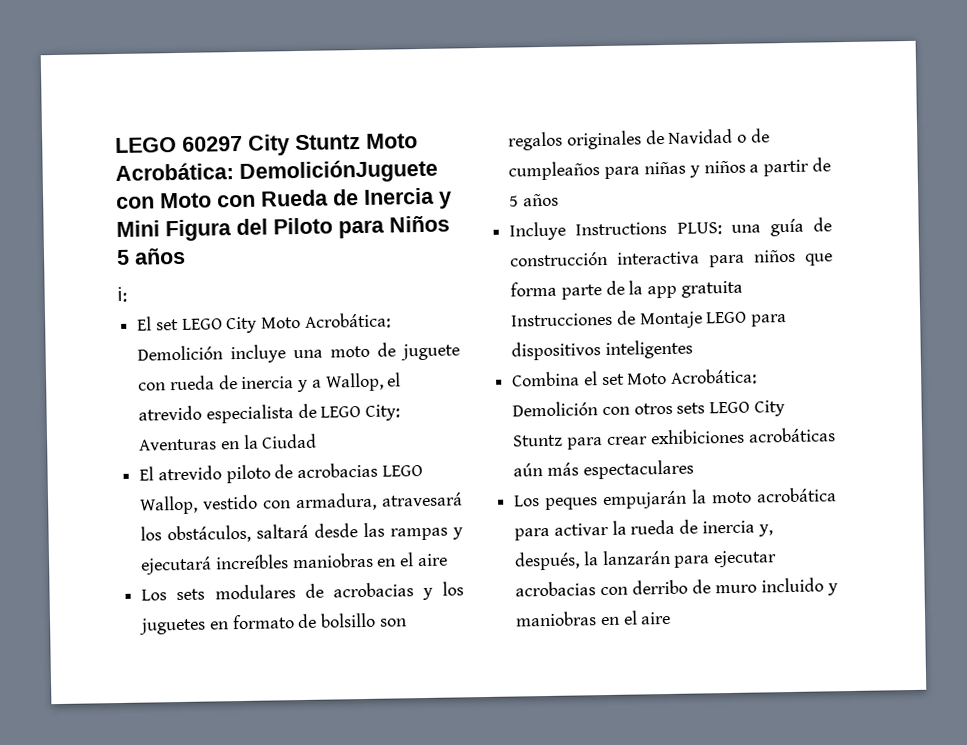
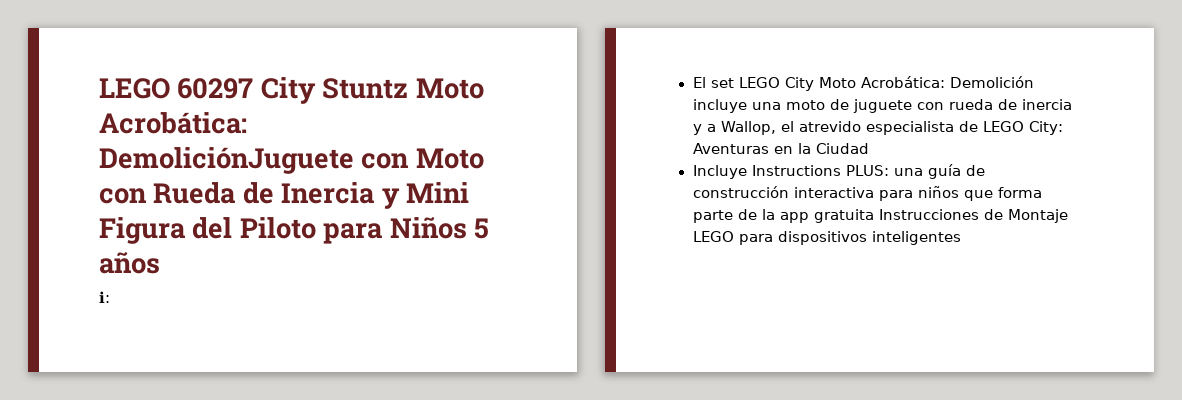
- El atrevido piloto de acrobacias LEGO Wallop, vestido con armadura, atravesará los obstáculos, saltará desde las rampas y ejecutará increíbles maniobras en el aire
- Los sets modulares de acrobacias y los juguetes en formato de bolsillo son regalos originales de Navidad o de cumpleaños para niñas y niños a partir de 5 años
- Combina el set Moto Acrobática: Demolición con otros sets LEGO City Stuntz para crear exhibiciones acrobáticas aún más espectaculares
- Los peques empujarán la moto acrobática para activar la rueda de inercia y, después, la lanzarán para ejecutar acrobacias con derribo de muro incluido y maniobras en el aire

